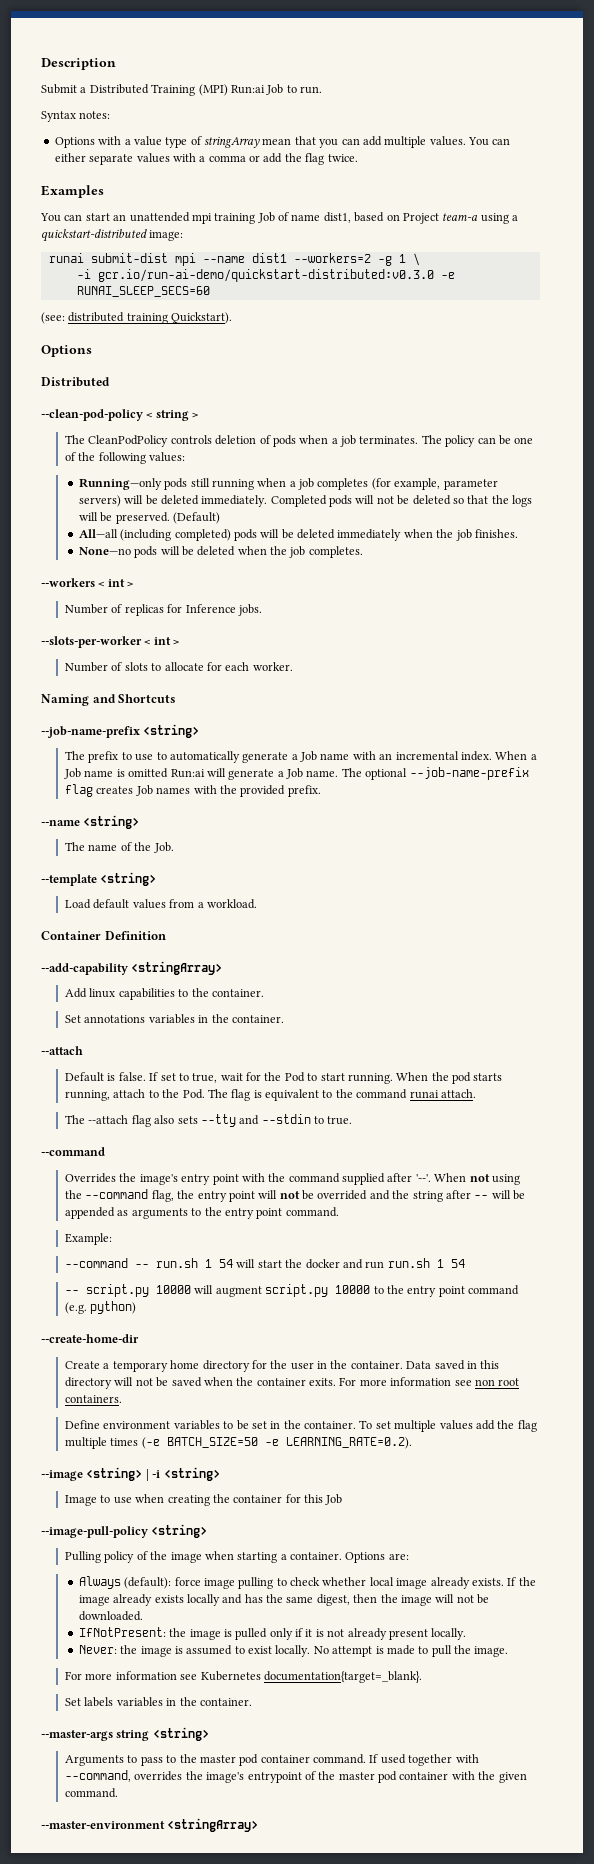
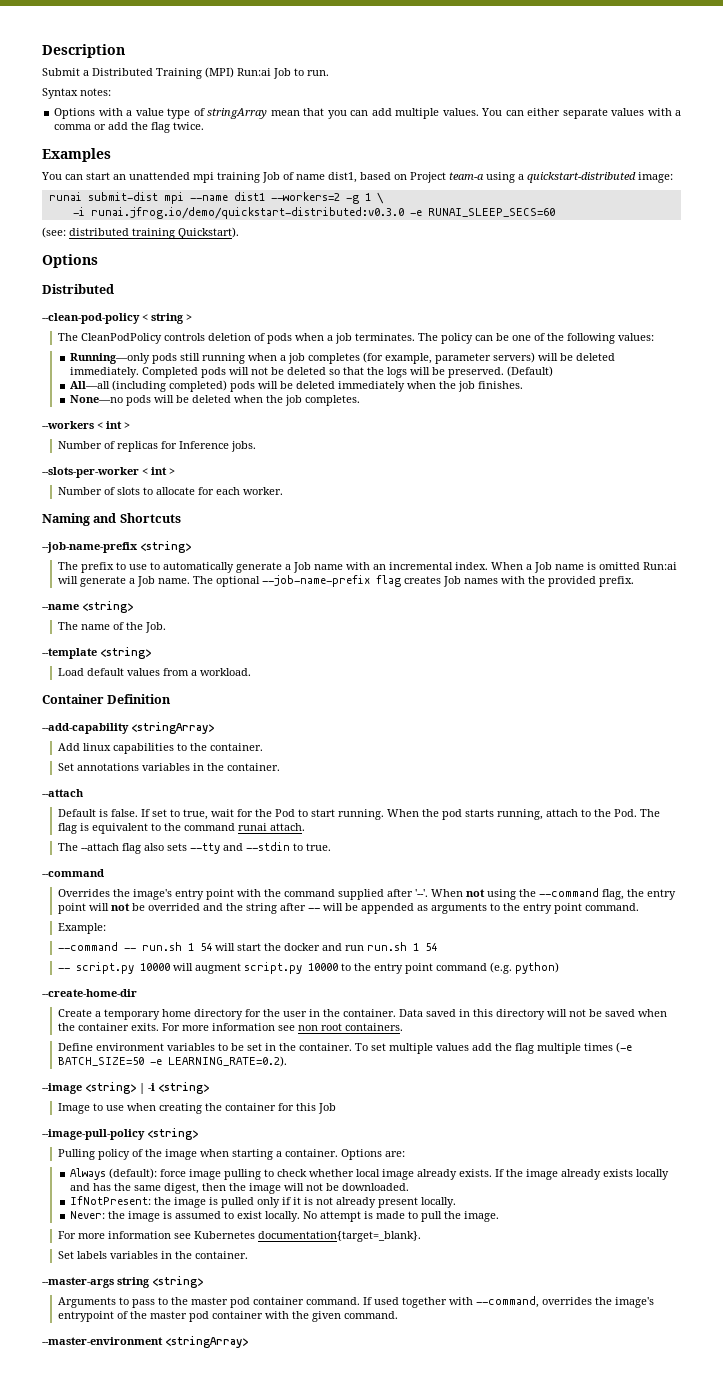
- -i gcr.io/run-ai-demo/quickstart-distributed:v0.3.0 -e RUNAI_SLEEP_SECS=60
+ -i runai.jfrog.io/demo/quickstart-distributed:v0.3.0 -e RUNAI_SLEEP_SECS=60

